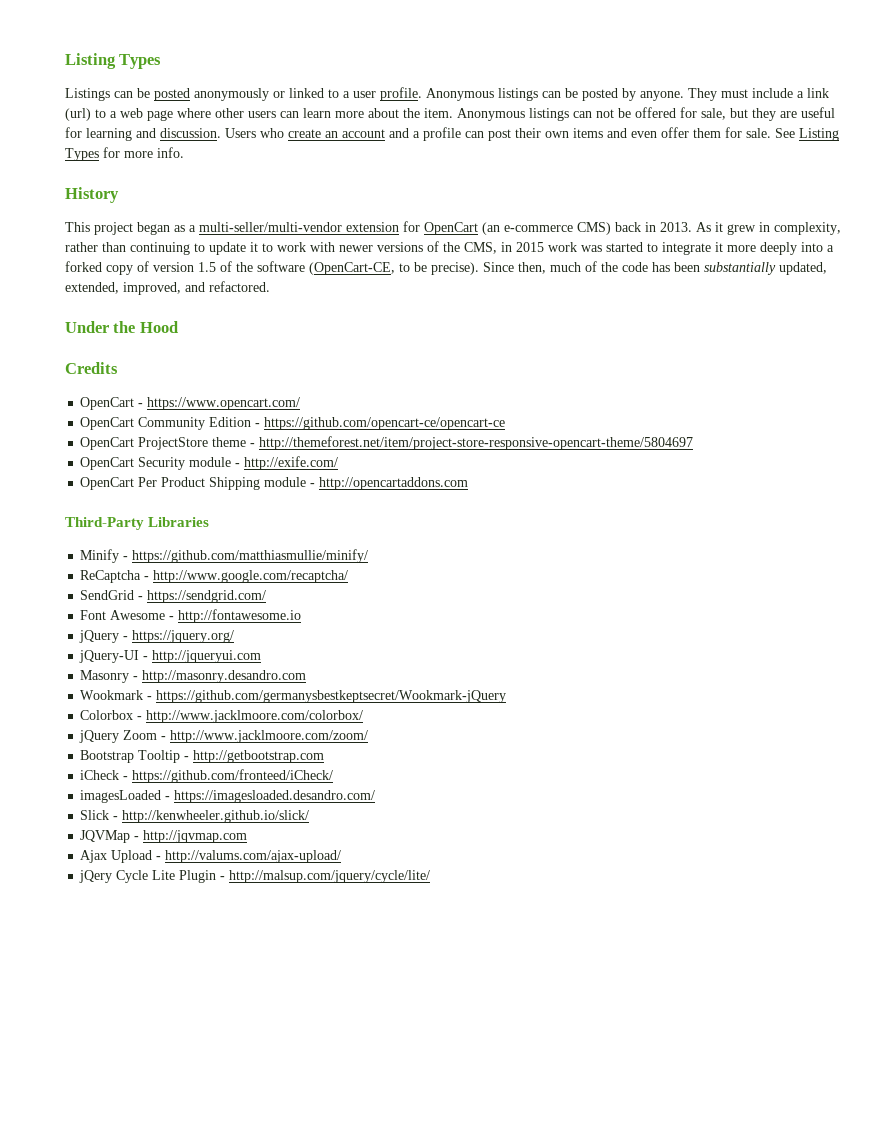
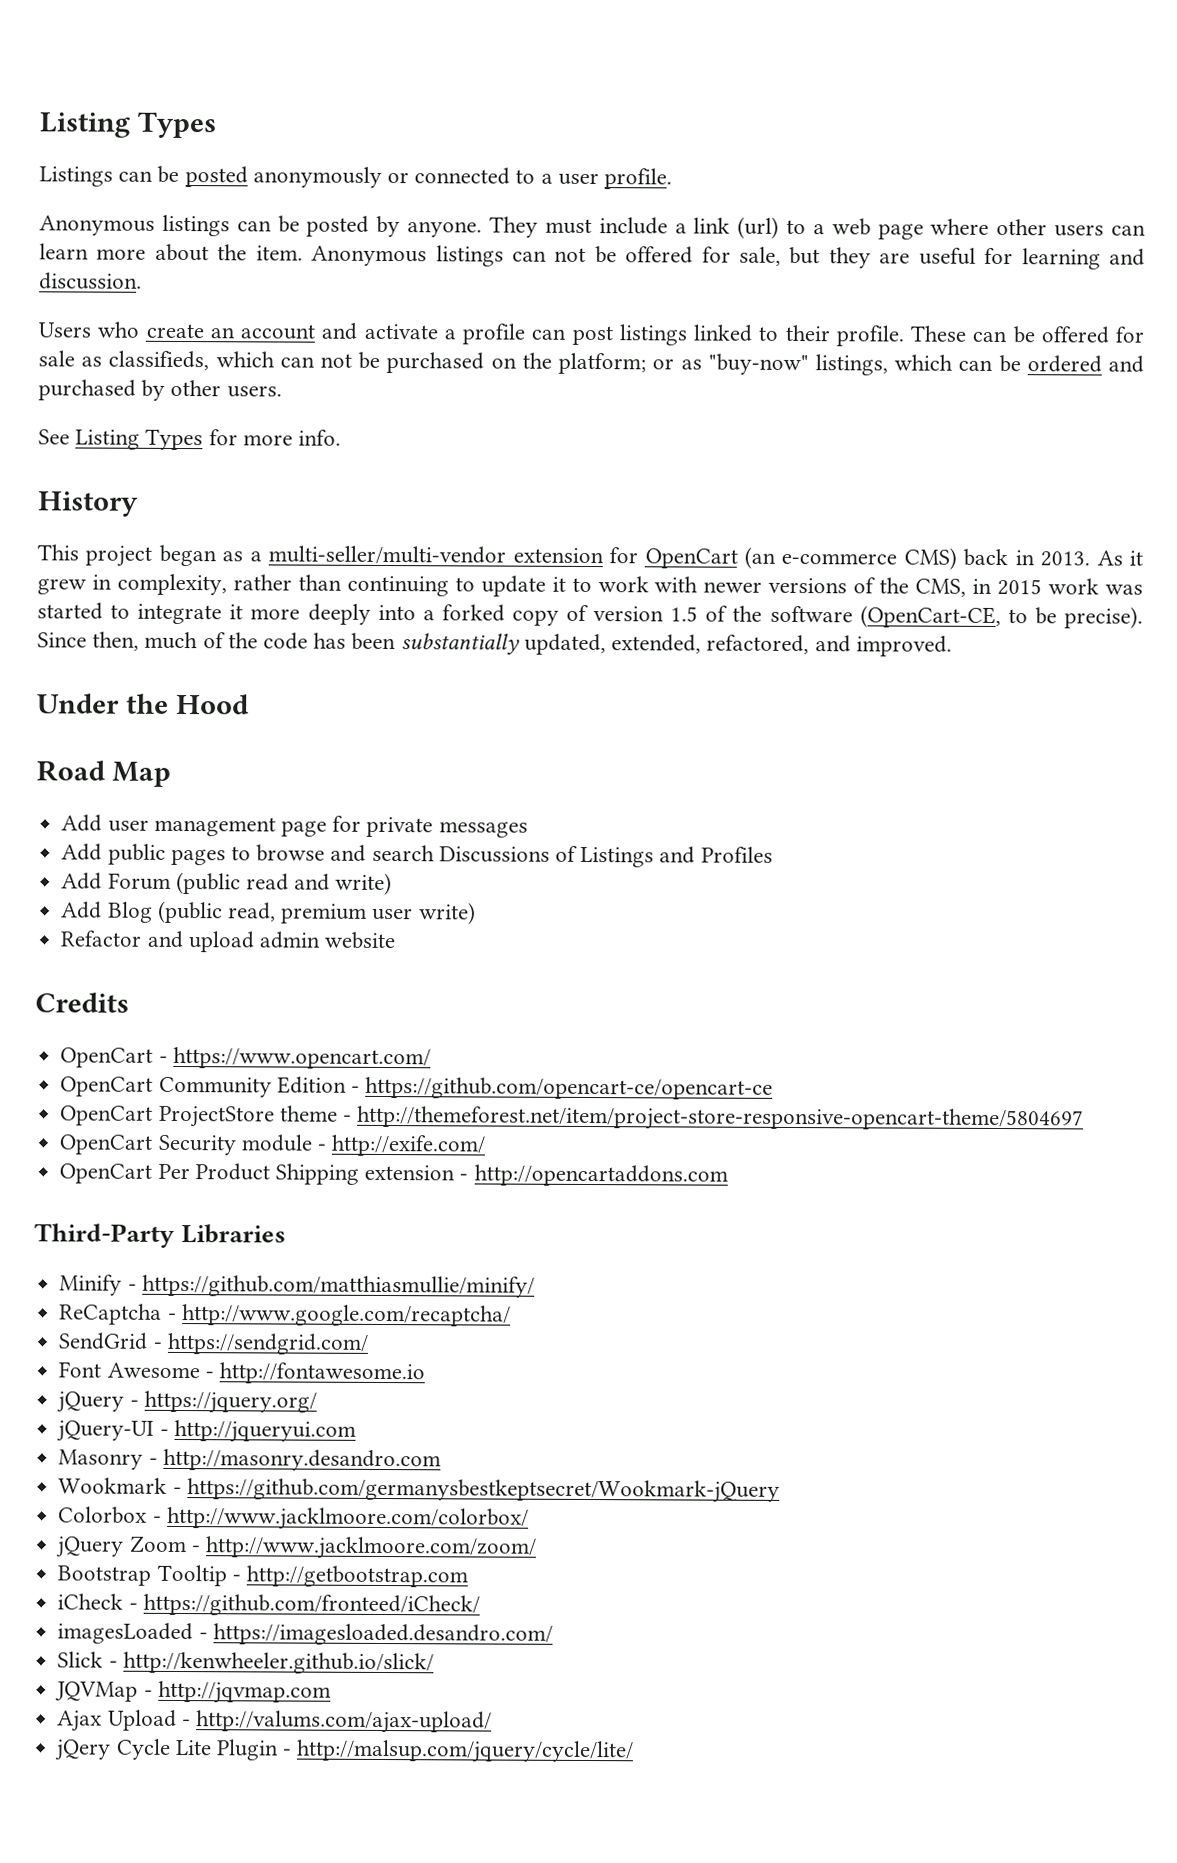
- Listings can be posted anonymously or linked to a user profile. Anonymous listings can be posted by anyone.
+ Listings can be posted anonymously or connected to a user profile.
+ Anonymous listings can be posted by anyone.
- Anonymous listings can not be offered for sale, but they are useful for learning and discussion. Users who create an account and a profile can post their own items and even offer them for sale. See Listing Types for more info.
+ Anonymous listings can not be offered for sale, but they are useful for learning and discussion.
+ Users who create an account and activate a profile can post listings linked to their profile. These can be offered for sale as classifieds, which can not be purchased on the platform; or as "buy-now" listings, which can be ordered and purchased by other users.
+ See Listing Types for more info.
- Since then, much of the code has been substantially updated, extended, improved, and refactored.
+ Since then, much of the code has been substantially updated, extended, refactored, and improved.
+ Road Map
+ Add user management page for private messages
+ Add public pages to browse and search Discussions of Listings and Profiles
+ Add Forum (public read and write)
+ Add Blog (public read, premium user write)
+ Refactor and upload admin website
- OpenCart Per Product Shipping module - http://opencartaddons.com
+ OpenCart Per Product Shipping extension - http://opencartaddons.com

